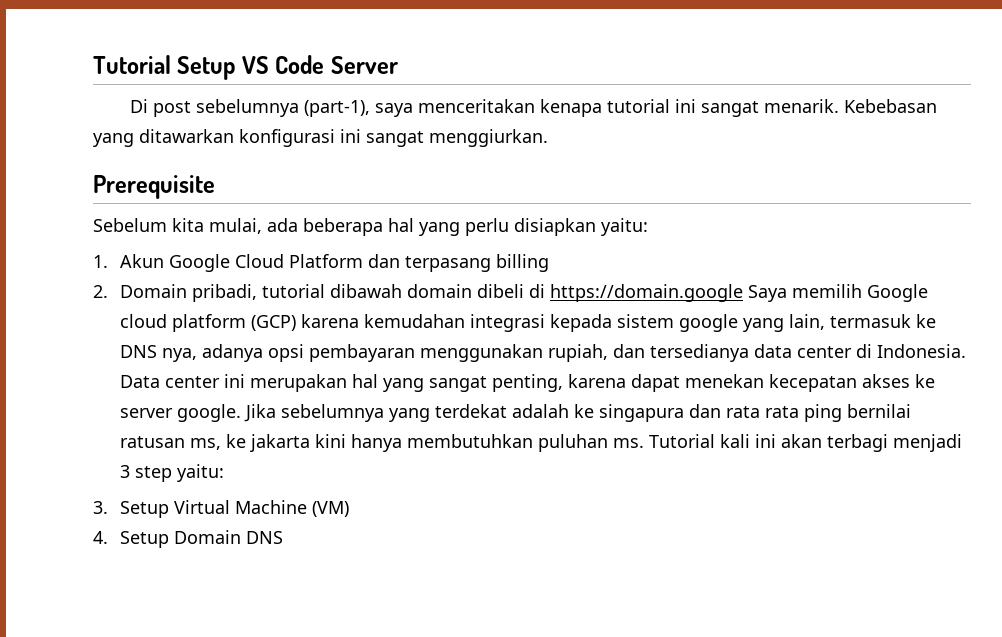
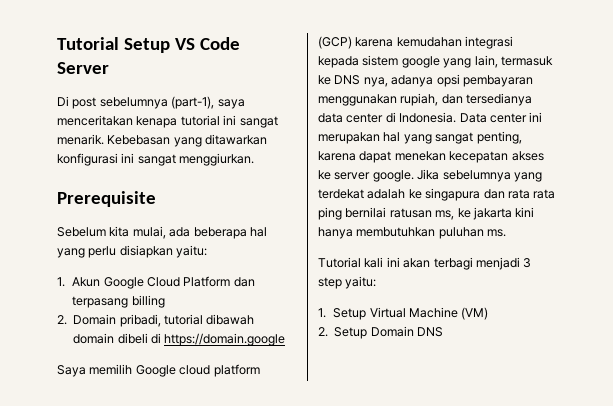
- 2. Domain pribadi, tutorial dibawah domain dibeli di https://domain.google Saya memilih Google cloud platform (GCP) karena kemudahan integrasi kepada sistem google yang lain, termasuk ke DNS nya, adanya opsi pembayaran menggunakan rupiah, dan tersedianya data center di Indonesia.
+ 2. Domain pribadi, tutorial dibawah domain dibeli di https://domain.google
+ Saya memilih Google cloud platform (GCP) karena kemudahan integrasi kepada sistem google yang lain, termasuk ke DNS nya, adanya opsi pembayaran menggunakan rupiah, dan tersedianya data center di Indonesia.
- Jika sebelumnya yang terdekat adalah ke singapura dan rata rata ping bernilai ratusan ms, ke jakarta kini hanya membutuhkan puluhan ms. Tutorial kali ini akan terbagi menjadi 3 step yaitu:
+ Jika sebelumnya yang terdekat adalah ke singapura dan rata rata ping bernilai ratusan ms, ke jakarta kini hanya membutuhkan puluhan ms.
+ Tutorial kali ini akan terbagi menjadi 3 step yaitu:
- 3. Setup Virtual Machine (VM)
+ 1. Setup Virtual Machine (VM)
- 4. Setup Domain DNS
+ 2. Setup Domain DNS

